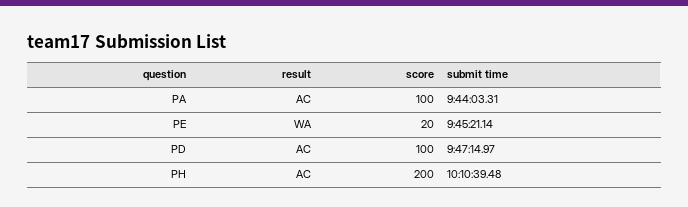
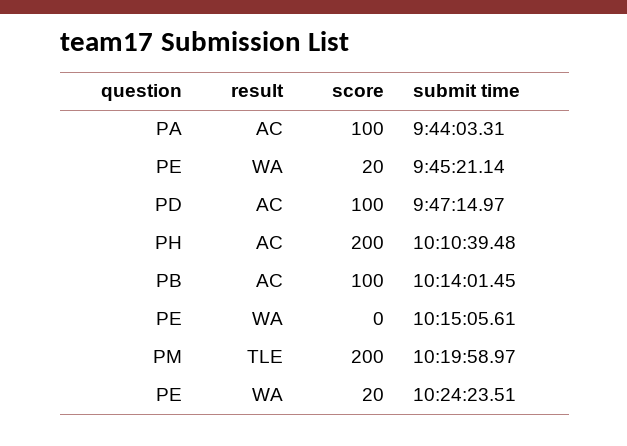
+ PB | AC | 100 | 10:14:01.45
+ PE | WA | 0 | 10:15:05.61
+ PM | TLE | 200 | 10:19:58.97
+ PE | WA | 20 | 10:24:23.51

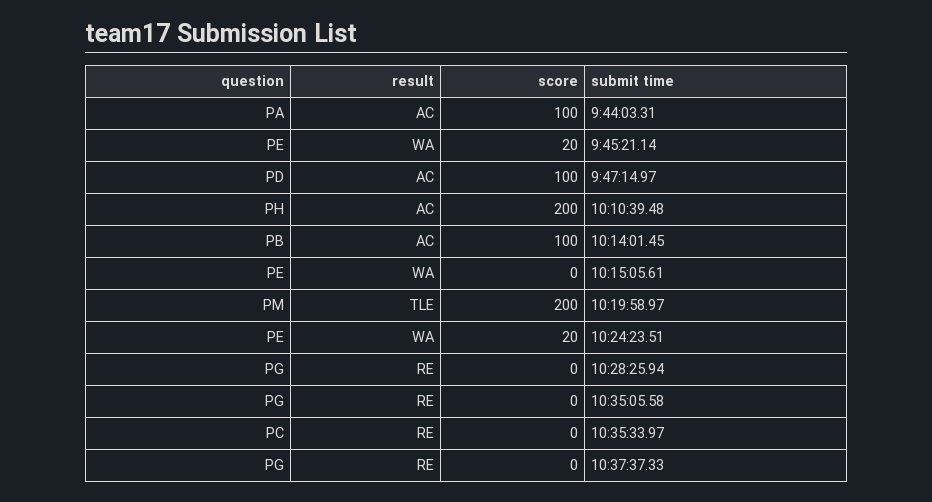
+ PG | RE | 0 | 10:28:25.94
+ PG | RE | 0 | 10:35:05.58
+ PC | RE | 0 | 10:35:33.97
+ PG | RE | 0 | 10:37:37.33

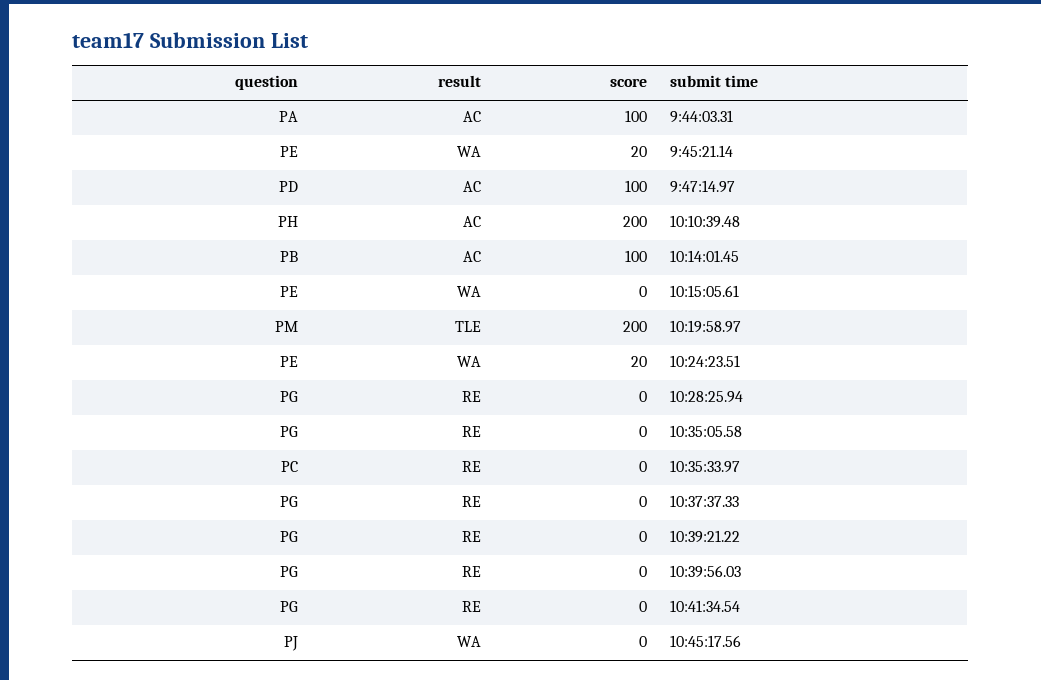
+ PG | RE | 0 | 10:39:21.22
+ PG | RE | 0 | 10:39:56.03
+ PG | RE | 0 | 10:41:34.54
+ PJ | WA | 0 | 10:45:17.56

